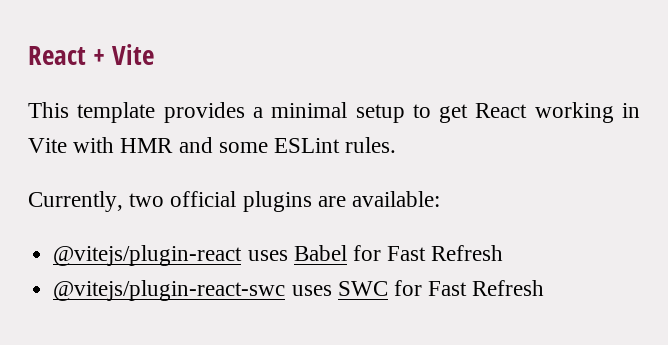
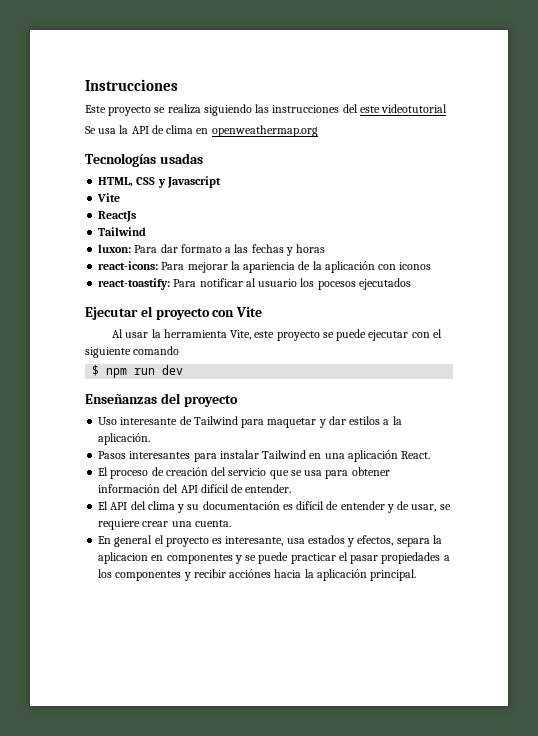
- React + Vite
- This template provides a minimal setup to get React working in Vite with HMR and some ESLint rules.
- Currently, two official plugins are available:
- @vitejs/plugin-react uses Babel for Fast Refresh
- @vitejs/plugin-react-swc uses SWC for Fast Refresh
+ Instrucciones
+ Este proyecto se realiza siguiendo las instrucciones del este videotutorial
+ Se usa la API de clima en openweathermap.org
+ Tecnologías usadas
+ HTML, CSS y Javascript
+ Vite
+ ReactJs
+ Tailwind
+ luxon: Para dar formato a las fechas y horas
+ react-icons: Para mejorar la apariencia de la aplicación con iconos
+ react-toastify: Para notificar al usuario los pocesos ejecutados
+ Ejecutar el proyecto con Vite
+ Al usar la herramienta Vite, este proyecto se puede ejecutar con el siguiente comando
+ $ npm run dev
+ Enseñanzas del proyecto
+ Uso interesante de Tailwind para maquetar y dar estilos a la aplicación.
+ Pasos interesantes para instalar Tailwind en una aplicación React.
+ El proceso de creación del servicio que se usa para obtener información del API difícil de entender.
+ El API del clima y su documentación es difícil de entender y de usar, se requiere crear una cuenta.
+ En general el proyecto es interesante, usa estados y efectos, separa la aplicacion en componentes y se puede practicar el pasar propiedades a los componentes y recibir acciónes hacia la aplicación principal.

